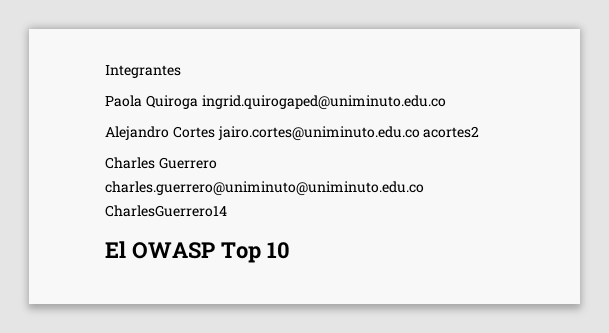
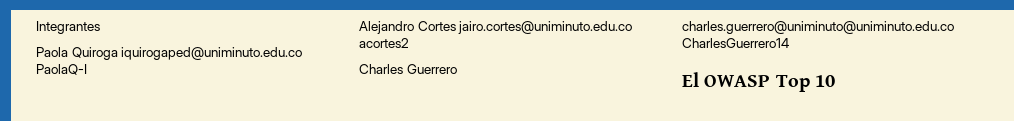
- Paola Quiroga ingrid.quirogaped@uniminuto.edu.co
+ Paola Quiroga iquirogaped@uniminuto.edu.co PaolaQ-I

